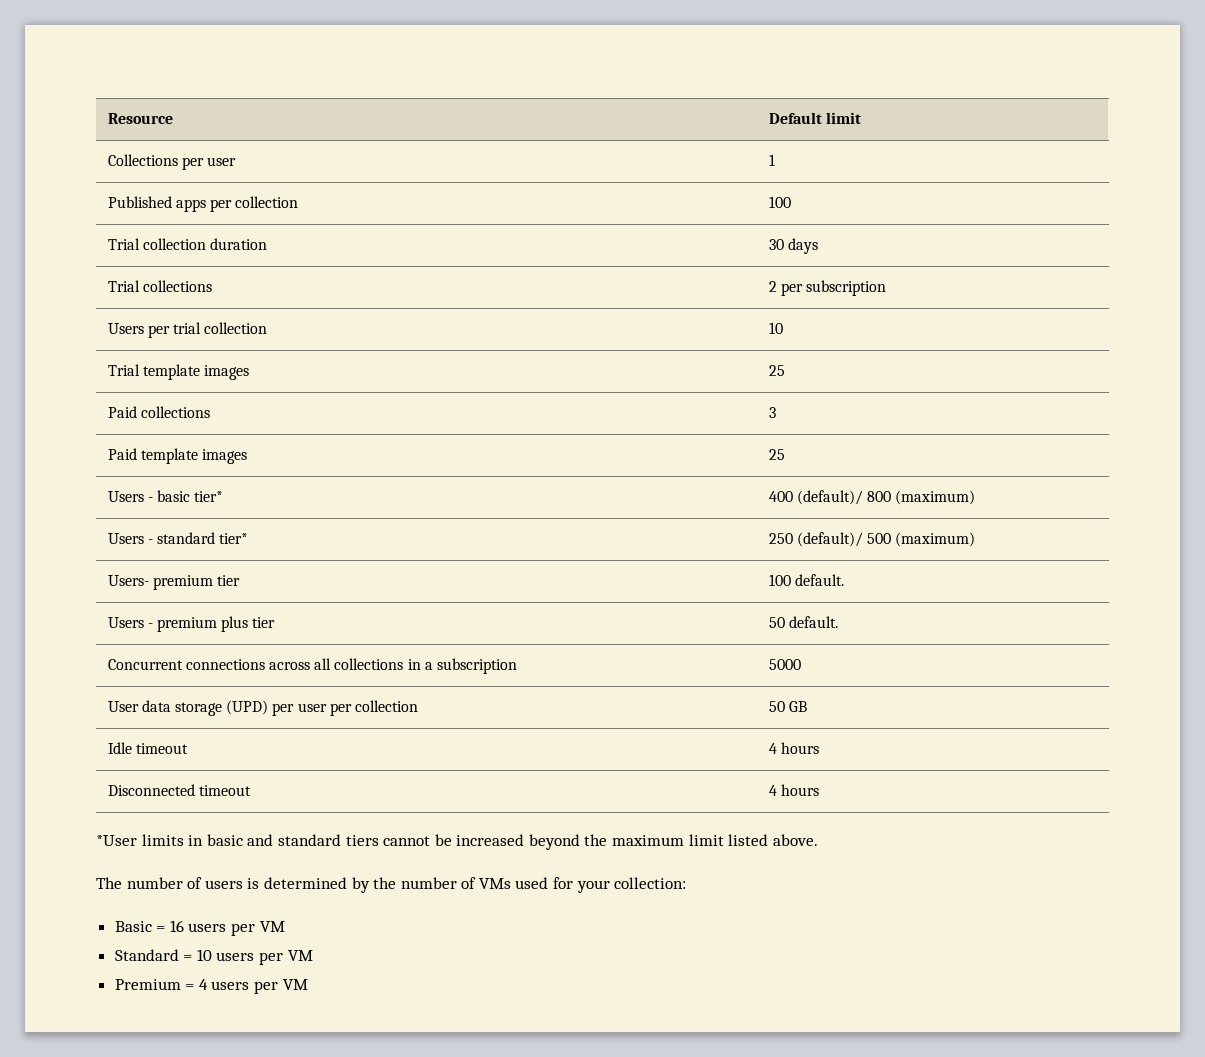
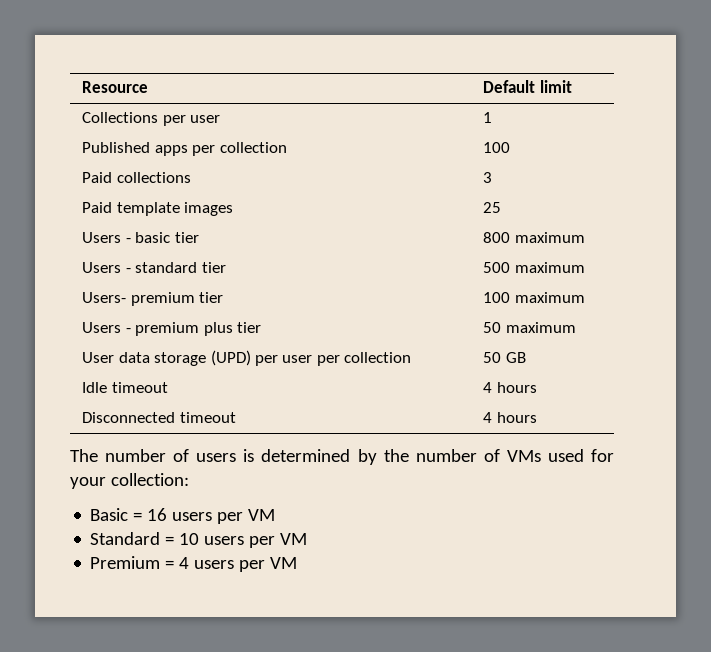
- Trial collection duration | 30 days
- Trial collections | 2 per subscription
- Users per trial collection | 10
- Trial template images | 25
- Users - basic tier* | 400 (default)/ 800 (maximum)
- Users - standard tier* | 250 (default)/ 500 (maximum)
+ Users - basic tier | 800 maximum
+ Users - standard tier | 500 maximum
- Users- premium tier | 100 default.
+ Users- premium tier | 100 maximum
- Users - premium plus tier | 50 default.
- Concurrent connections across all collections in a subscription | 5000
+ Users - premium plus tier | 50 maximum
- *User limits in basic and standard tiers cannot be increased beyond the maximum limit listed above.

